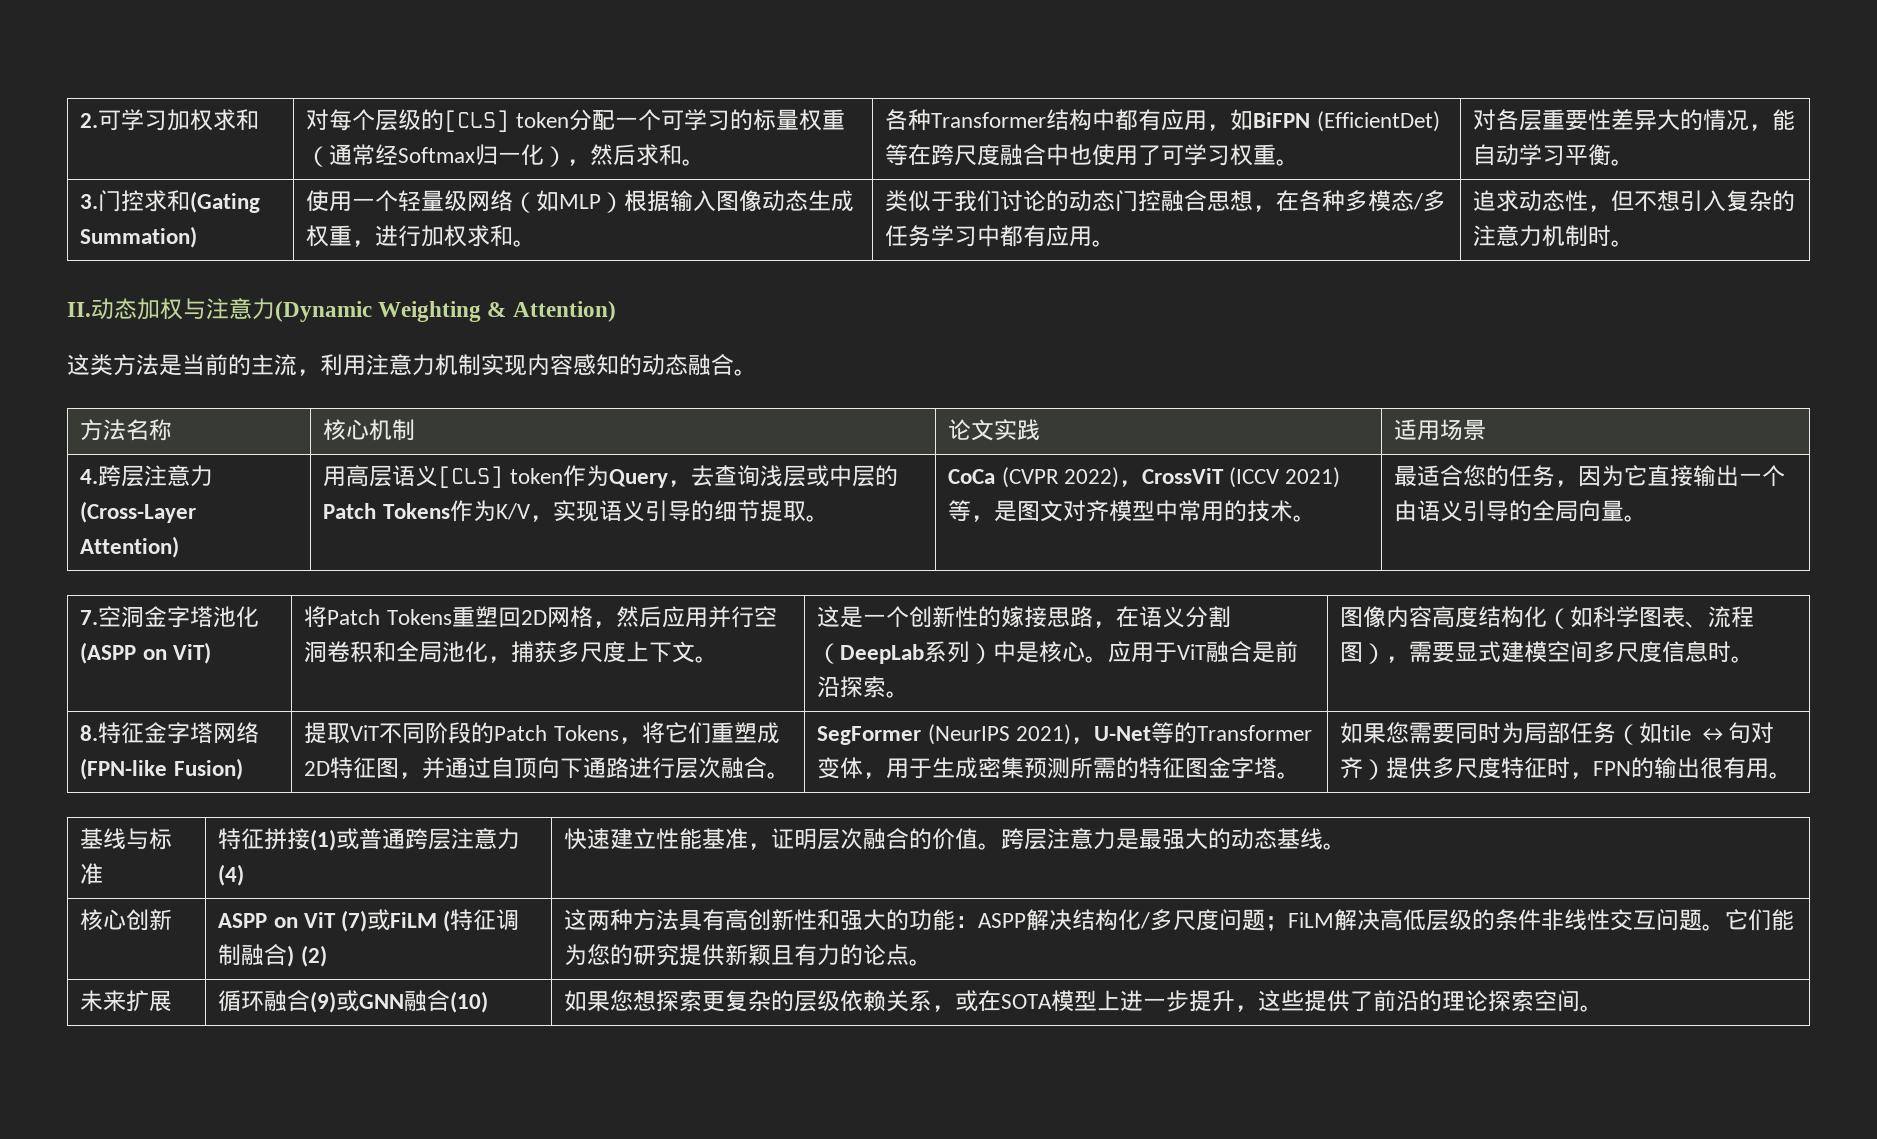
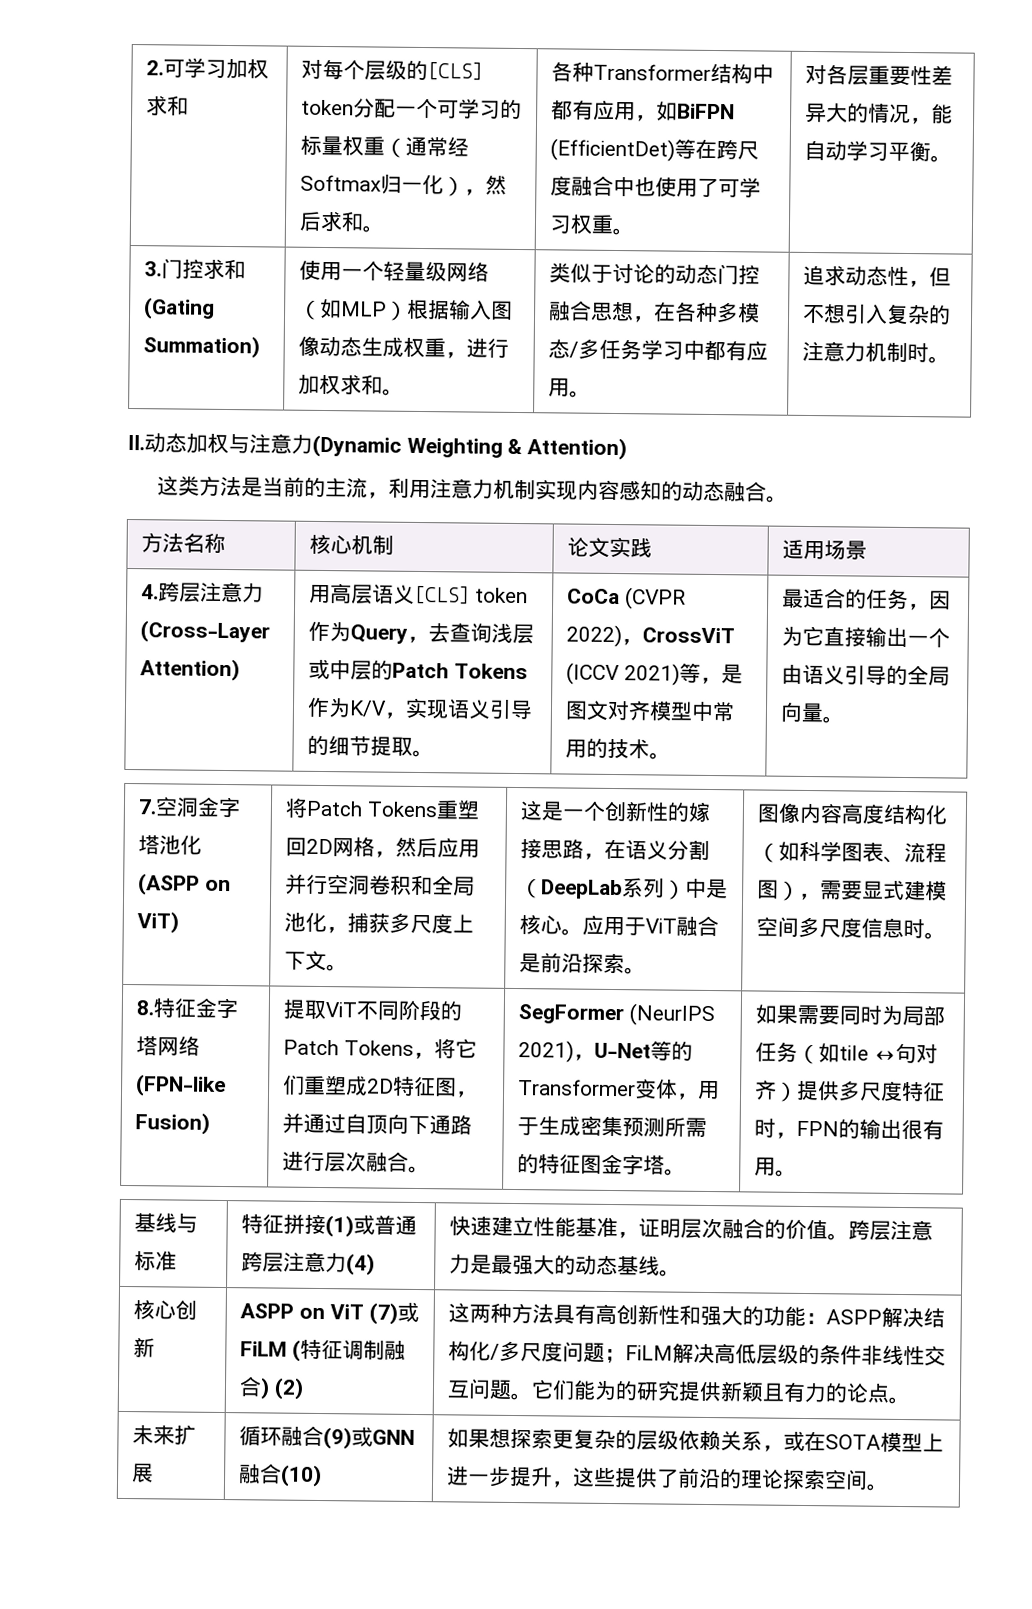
- 类似于我们讨论的动态门控融合思想，在各种多模态/多任务学习中都有应用。
+ 类似于讨论的动态门控融合思想，在各种多模态/多任务学习中都有应用。
- 最适合您的任务，因为它直接输出一个由语义引导的全局向量。
+ 最适合的任务，因为它直接输出一个由语义引导的全局向量。
- 如果您需要同时为局部任务（如tile ↔句对齐）提供多尺度特征时，FPN的输出很有用。
+ 如果需要同时为局部任务（如tile ↔句对齐）提供多尺度特征时，FPN的输出很有用。
- 它们能为您的研究提供新颖且有力的论点。
+ 它们能为的研究提供新颖且有力的论点。
- 未来扩展 | 循环融合(9)或GNN融合(10) | 如果您想探索更复杂的层级依赖关系，或在SOTA模型上进一步提升，这些提供了前沿的理论探索空间。
+ 未来扩展 | 循环融合(9)或GNN融合(10) | 如果想探索更复杂的层级依赖关系，或在SOTA模型上进一步提升，这些提供了前沿的理论探索空间。

